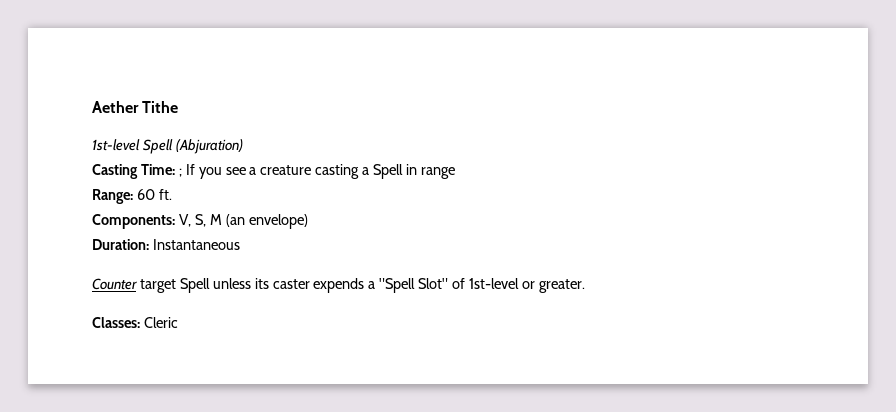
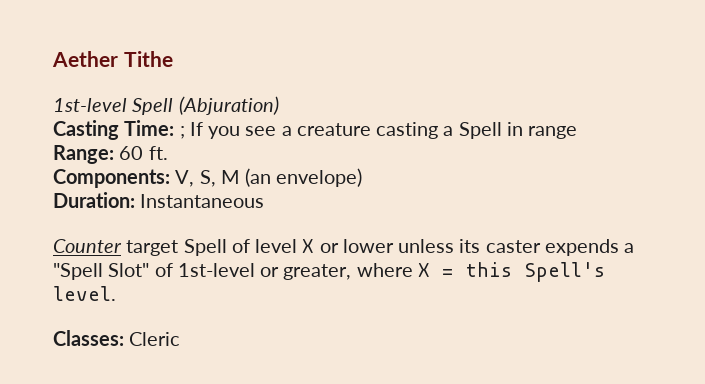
- Counter target Spell unless its caster expends a "Spell Slot" of 1st-level or greater.
+ Counter target Spell of level X or lower unless its caster expends a "Spell Slot" of 1st-level or greater, where X = this Spell's level.

